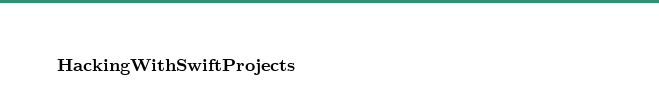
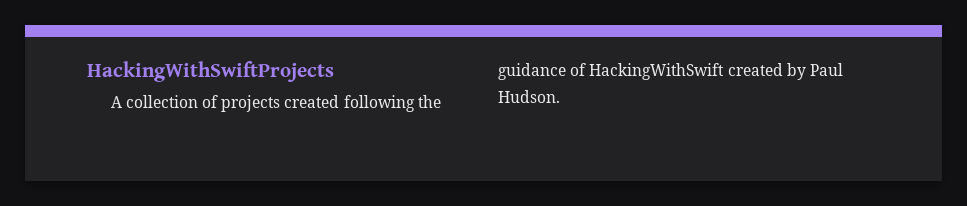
+ A collection of projects created following the guidance of HackingWithSwift created by Paul Hudson.

